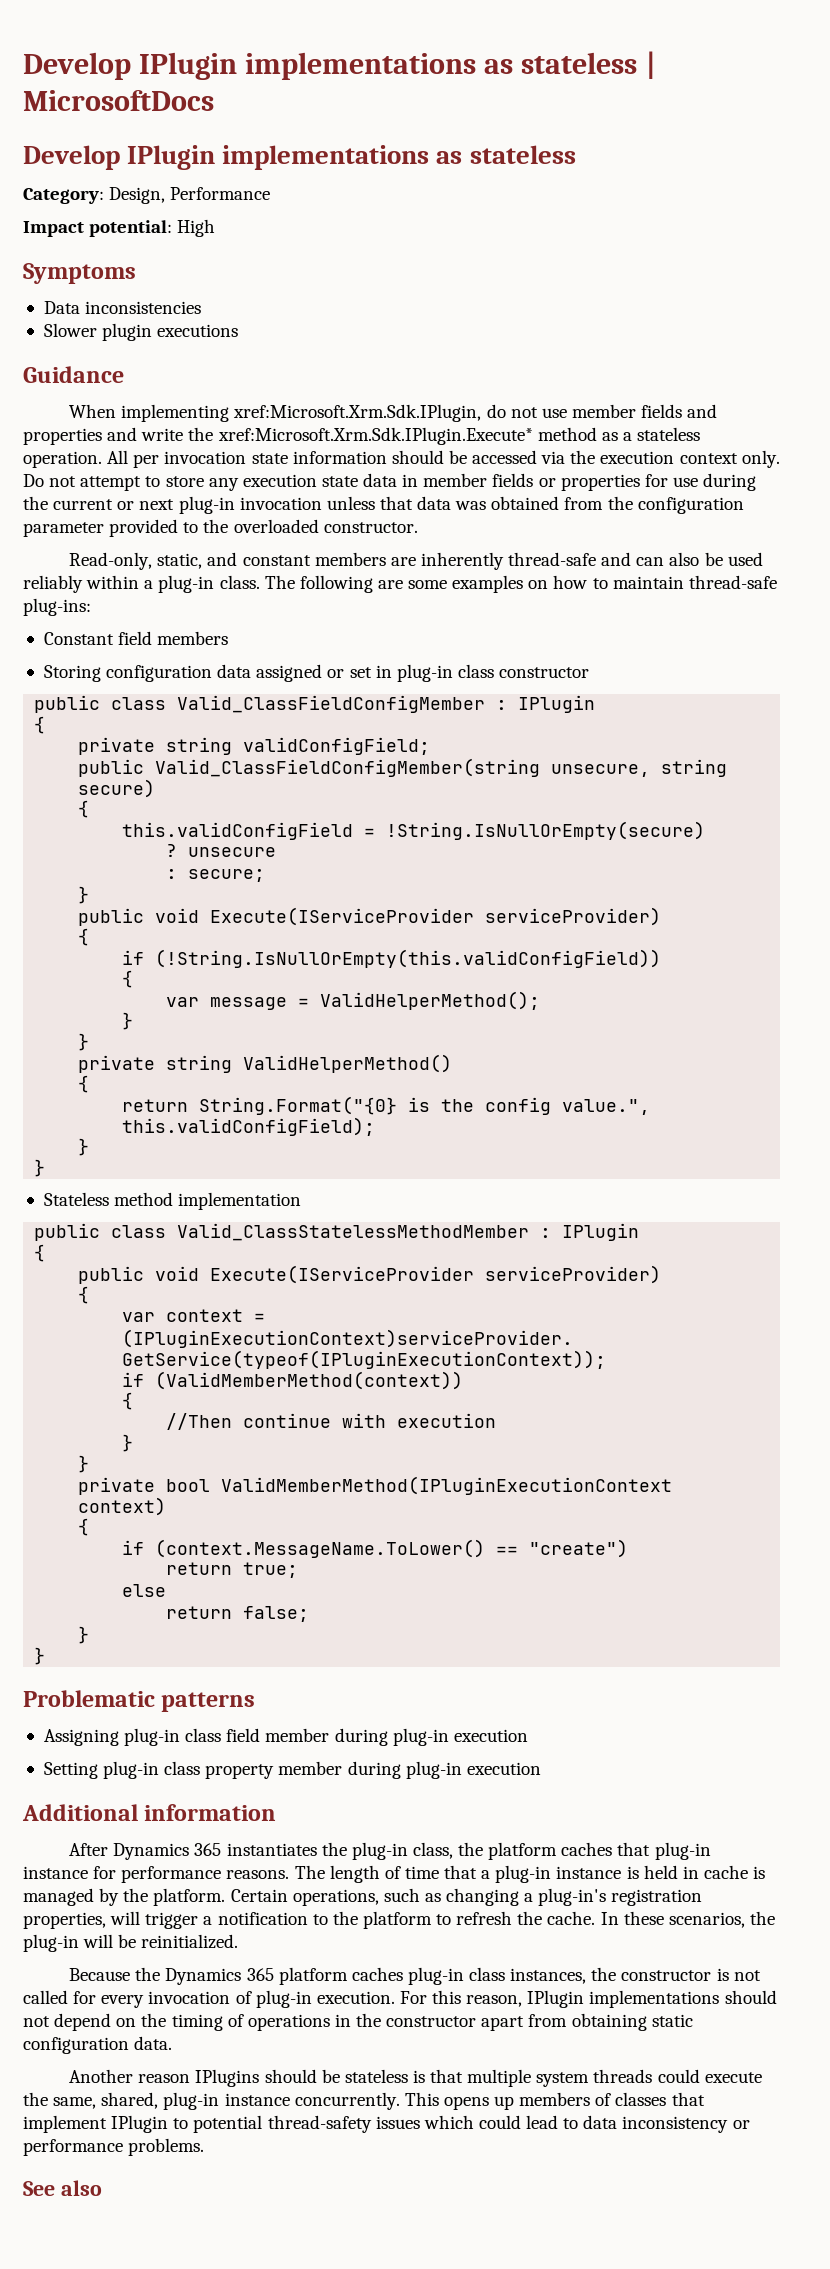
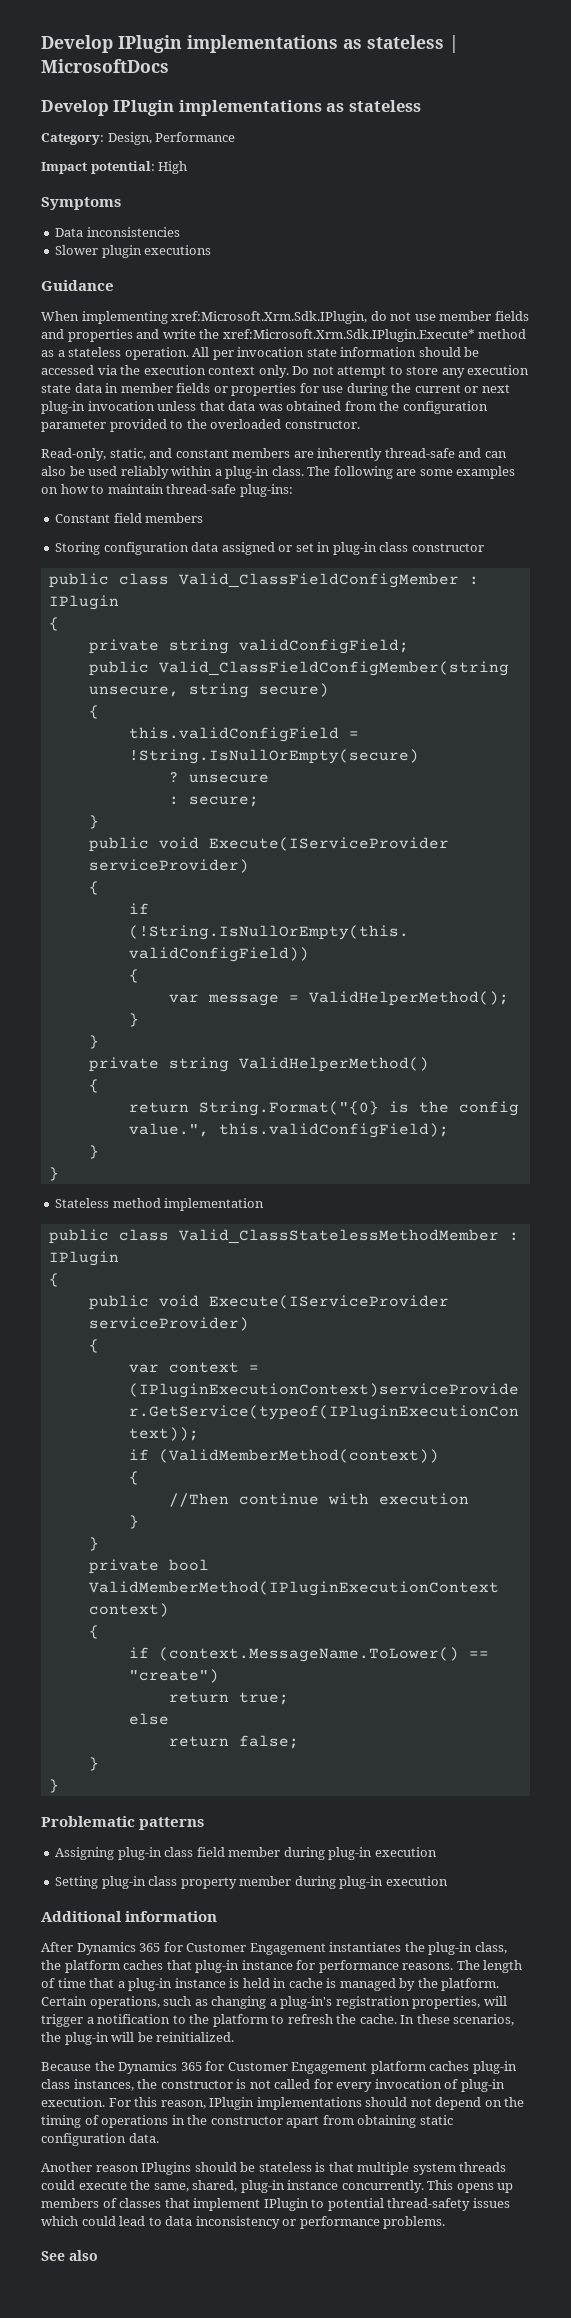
- After Dynamics 365 instantiates the plug-in class, the platform caches that plug-in instance for performance reasons.
+ After Dynamics 365 for Customer Engagement instantiates the plug-in class, the platform caches that plug-in instance for performance reasons.
- Because the Dynamics 365 platform caches plug-in class instances, the constructor is not called for every invocation of plug-in execution.
+ Because the Dynamics 365 for Customer Engagement platform caches plug-in class instances, the constructor is not called for every invocation of plug-in execution.

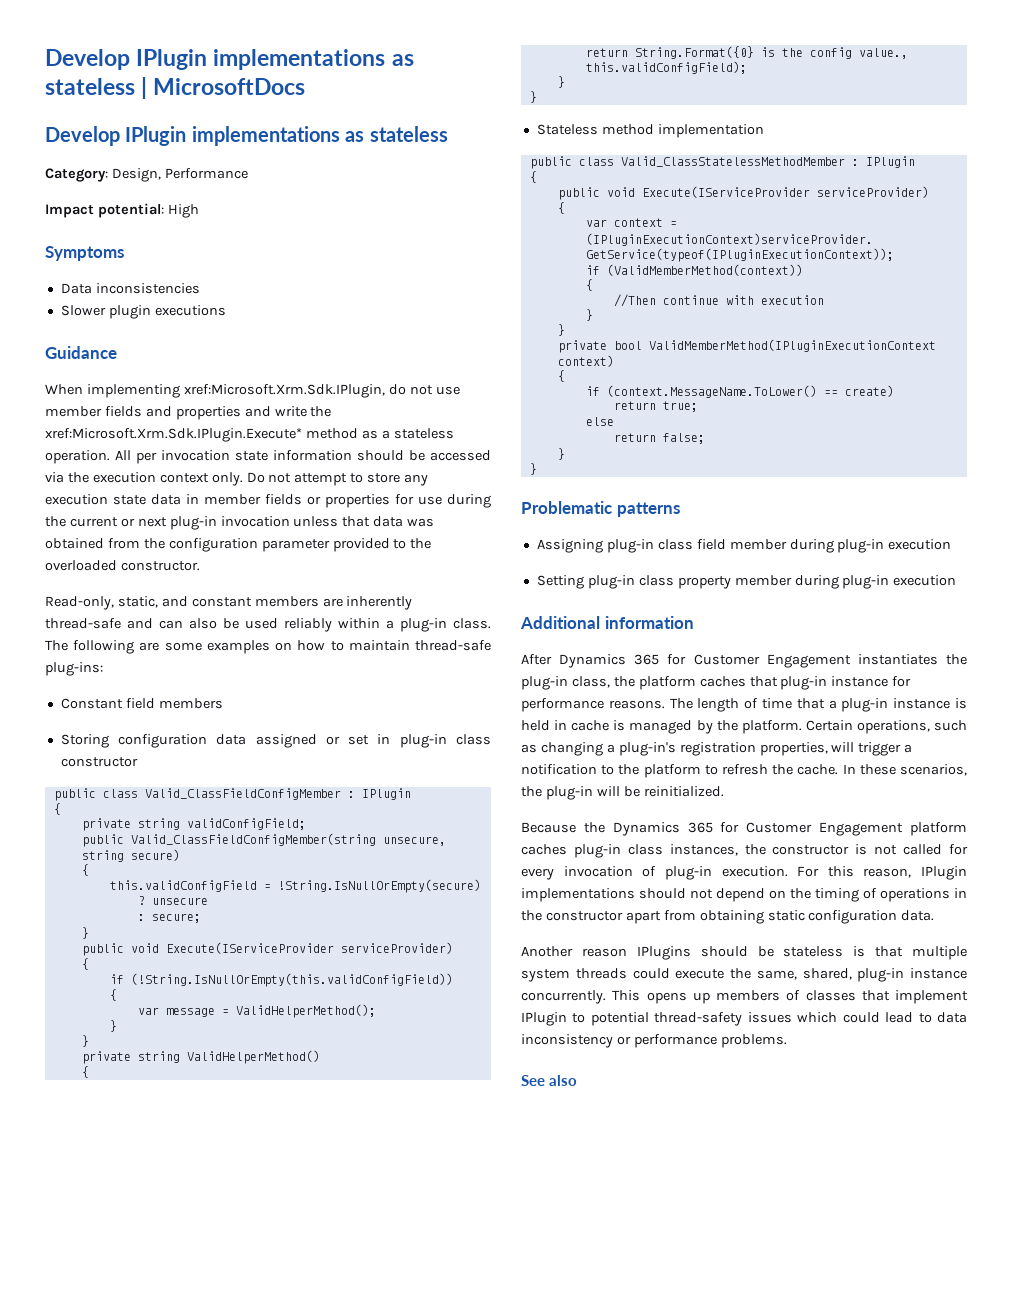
- return String.Format("{0} is the config value.", this.validConfigField);
+ return String.Format({0} is the config value., this.validConfigField);
- if (context.MessageName.ToLower() == "create")
+ if (context.MessageName.ToLower() == create)

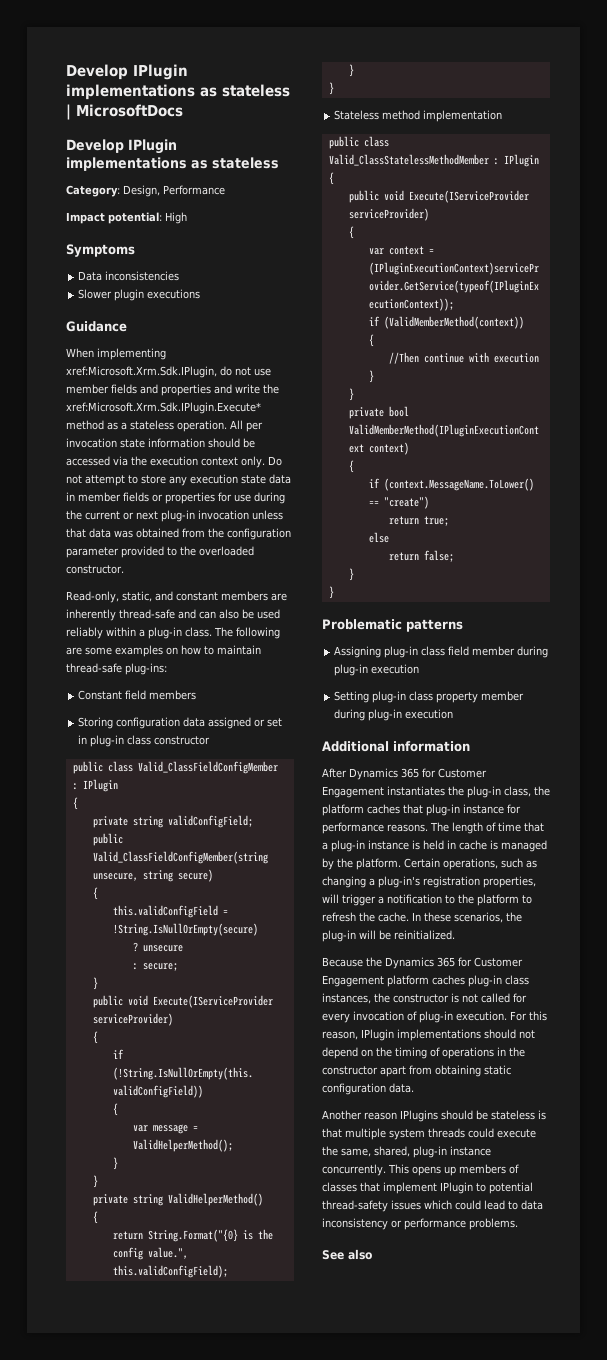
- return String.Format({0} is the config value., this.validConfigField);
+ return String.Format("{0} is the config value.", this.validConfigField);
- if (context.MessageName.ToLower() == create)
+ if (context.MessageName.ToLower() == "create")

